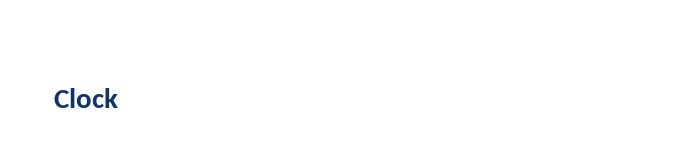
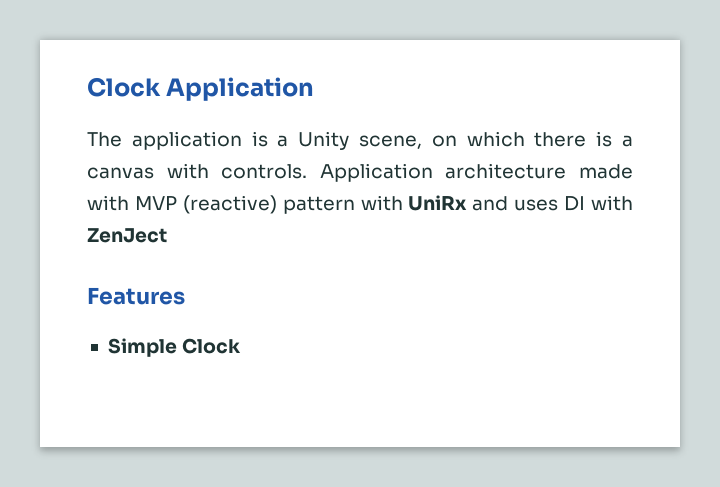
- Clock
+ Clock Application
+ The application is a Unity scene, on which there is a canvas with controls. Application architecture made with MVP (reactive) pattern with UniRx and uses DI with ZenJect
+ Features
+ Simple Clock

